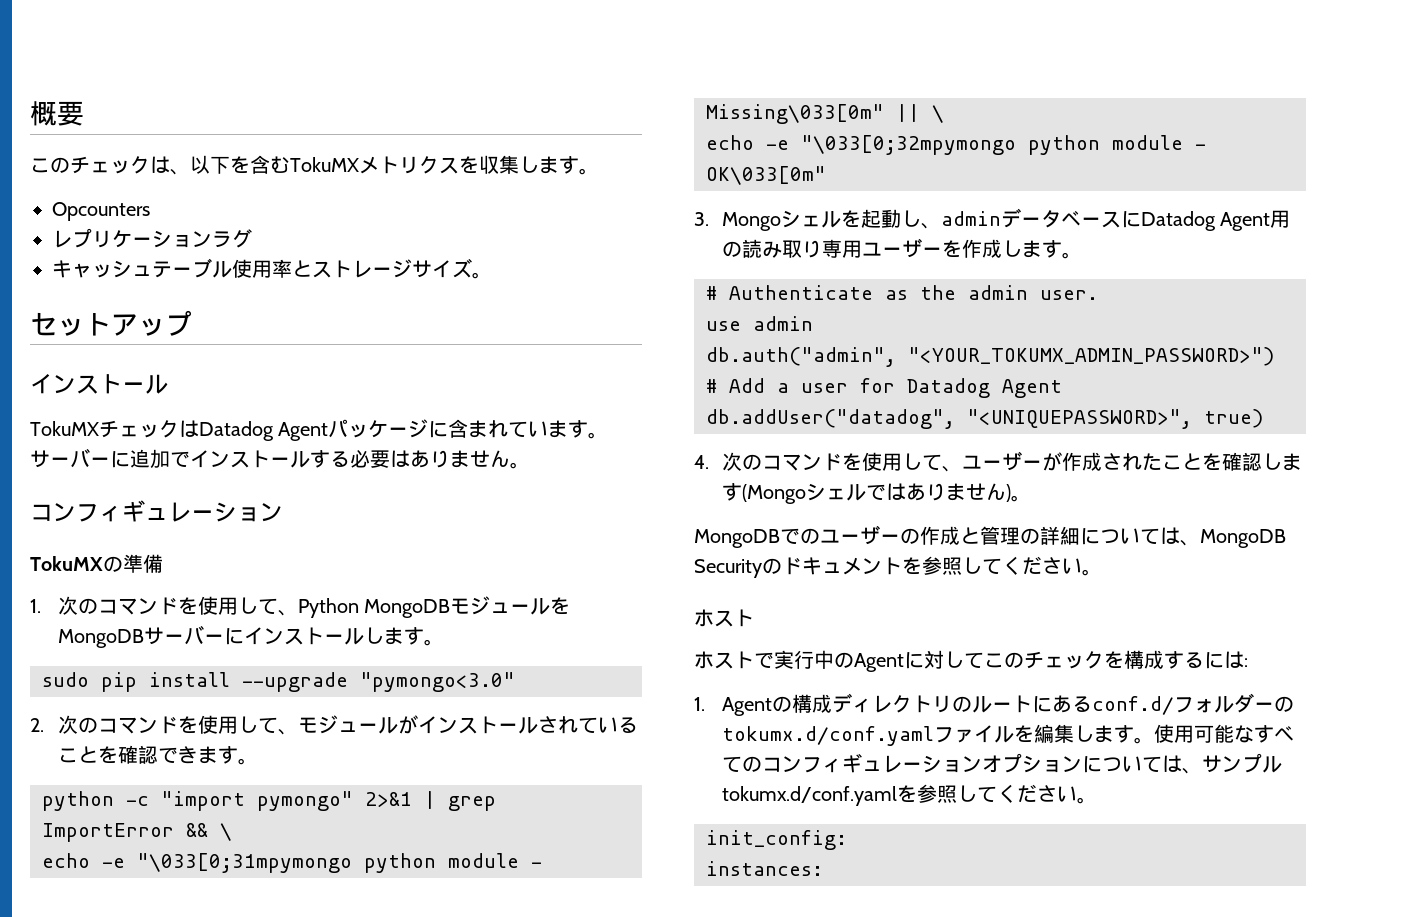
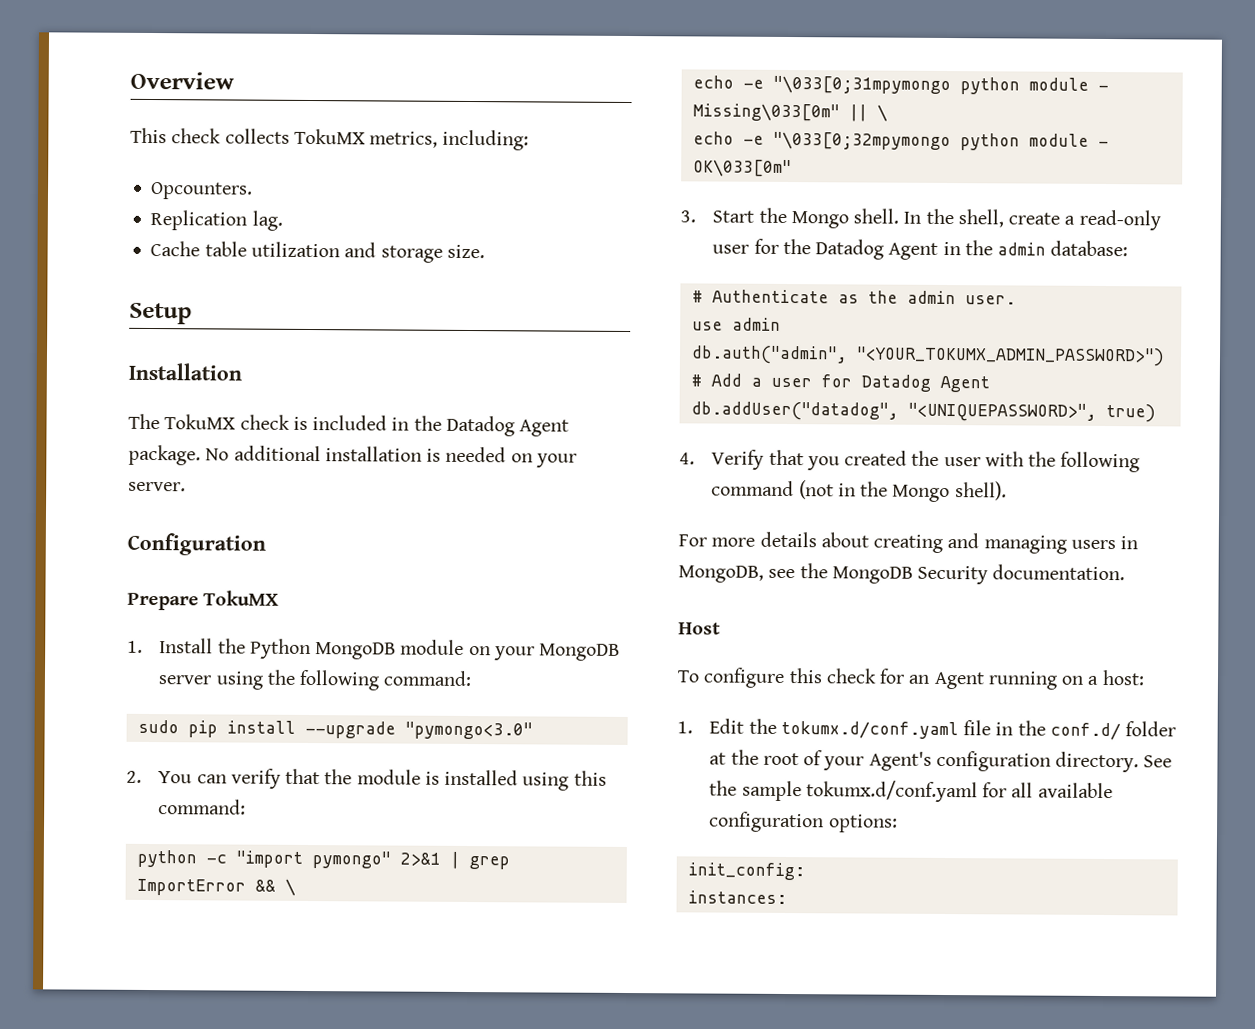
- 概要
- このチェックは、以下を含むTokuMXメトリクスを収集します。
- Opcounters
- レプリケーションラグ
- キャッシュテーブル使用率とストレージサイズ。
- セットアップ
- インストール
- TokuMXチェックはDatadog Agentパッケージに含まれています。サーバーに追加でインストールする必要はありません。
- コンフィギュレーション
- TokuMXの準備
- 1.次のコマンドを使用して、Python MongoDBモジュールをMongoDBサーバーにインストールします。
+ Overview
+ This check collects TokuMX metrics, including:
+ Opcounters.
+ Replication lag.
+ Cache table utilization and storage size.
+ Setup
+ Installation
+ The TokuMX check is included in the Datadog Agent package. No additional installation is needed on your server.
+ Configuration
+ Prepare TokuMX
+ 1. Install the Python MongoDB module on your MongoDB server using the following command:
- 2.次のコマンドを使用して、モジュールがインストールされていることを確認できます。
+ 2. You can verify that the module is installed using this command:
- 3. Mongoシェルを起動し、adminデータベースにDatadog Agent用の読み取り専用ユーザーを作成します。
+ 3. Start the Mongo shell. In the shell, create a read-only user for the Datadog Agent in the admin database:
- 4.次のコマンドを使用して、ユーザーが作成されたことを確認します(Mongoシェルではありません)。
- MongoDBでのユーザーの作成と管理の詳細については、MongoDB Securityのドキュメントを参照してください。
- ホスト
- ホストで実行中のAgentに対してこのチェックを構成するには:
- 1. Agentの構成ディレクトリのルートにあるconf.d/フォルダーのtokumx.d/conf.yamlファイルを編集します。使用可能なすべてのコンフィギュレーションオプションについては、サンプルtokumx.d/conf.yamlを参照してください。
+ 4. Verify that you created the user with the following command (not in the Mongo shell).
+ For more details about creating and managing users in MongoDB, see the MongoDB Security documentation.
+ Host
+ To configure this check for an Agent running on a host:
+ 1. Edit the tokumx.d/conf.yaml file in the conf.d/ folder at the root of your Agent's configuration directory. See the sample tokumx.d/conf.yaml for all available configuration options:

